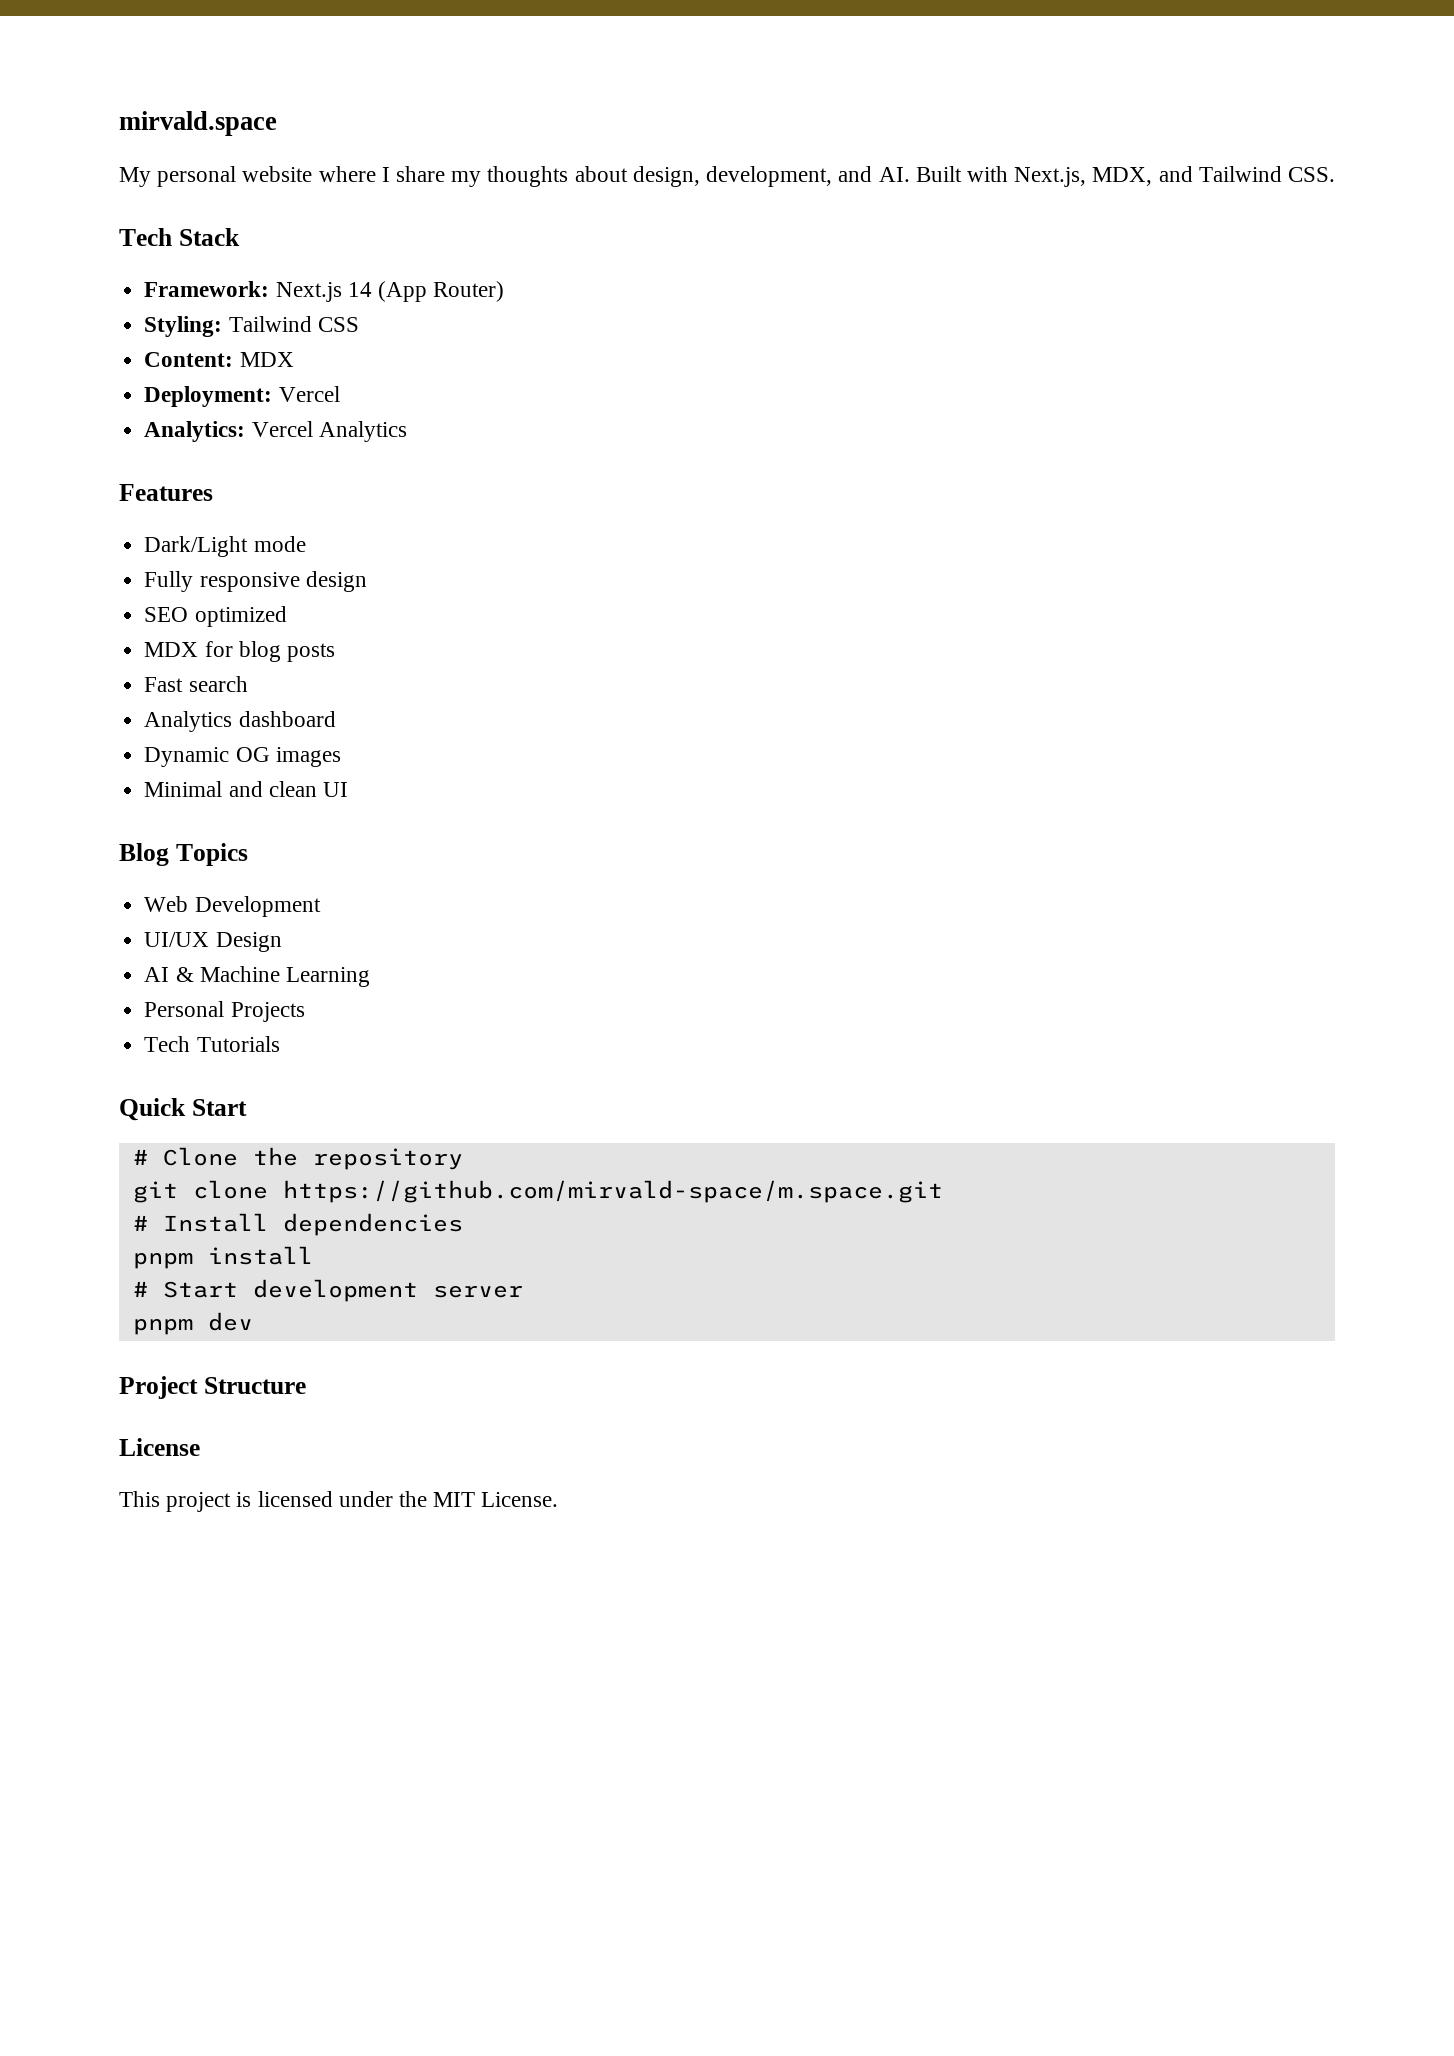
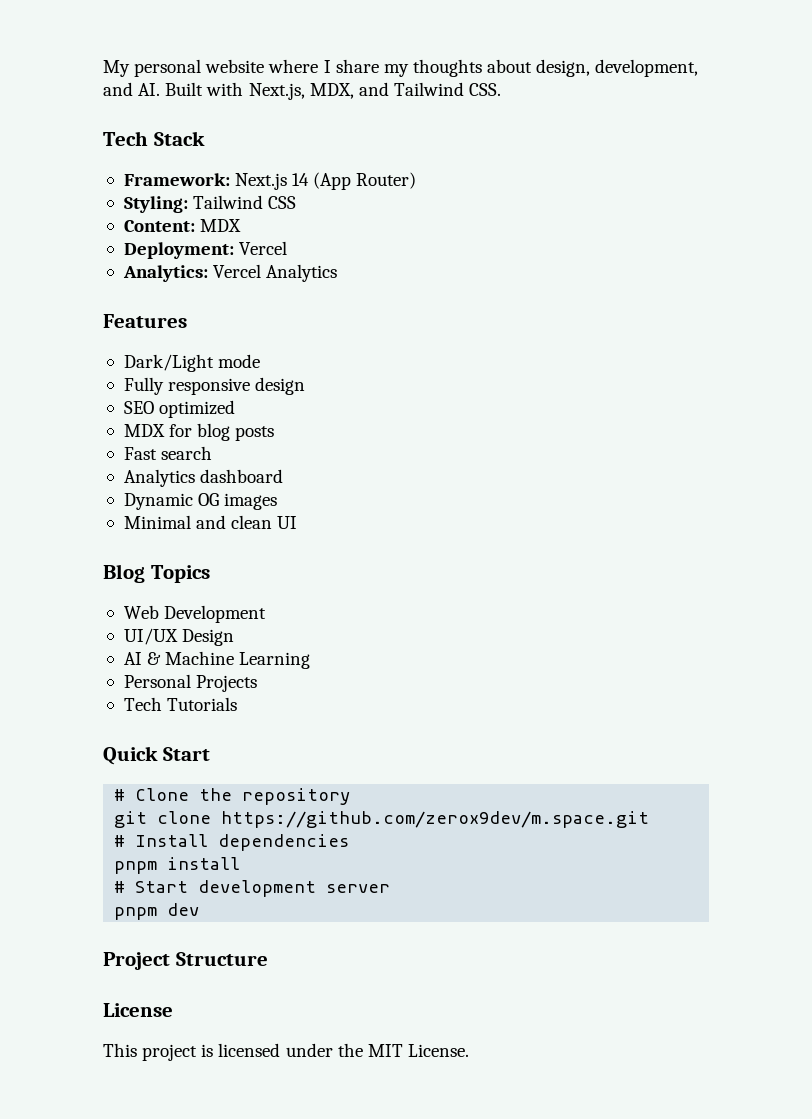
- mirvald.space
- git clone https://github.com/mirvald-space/m.space.git
+ git clone https://github.com/zerox9dev/m.space.git

